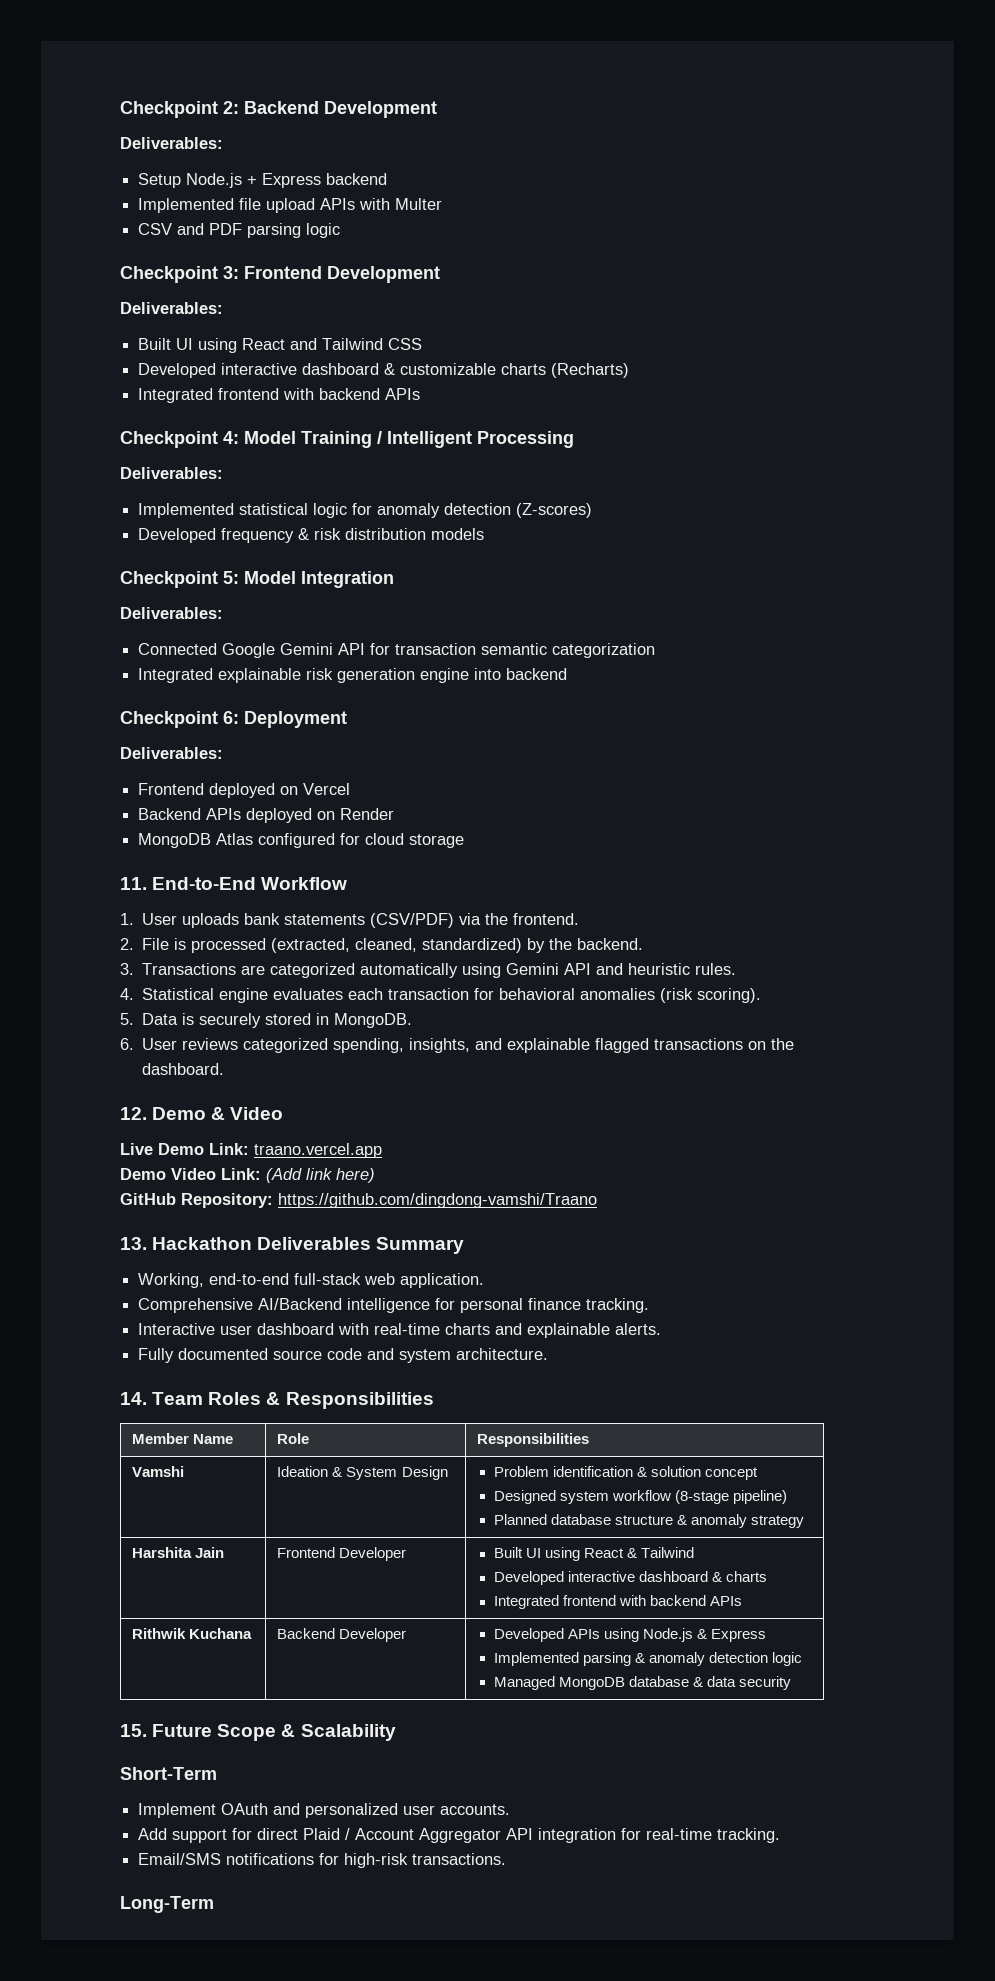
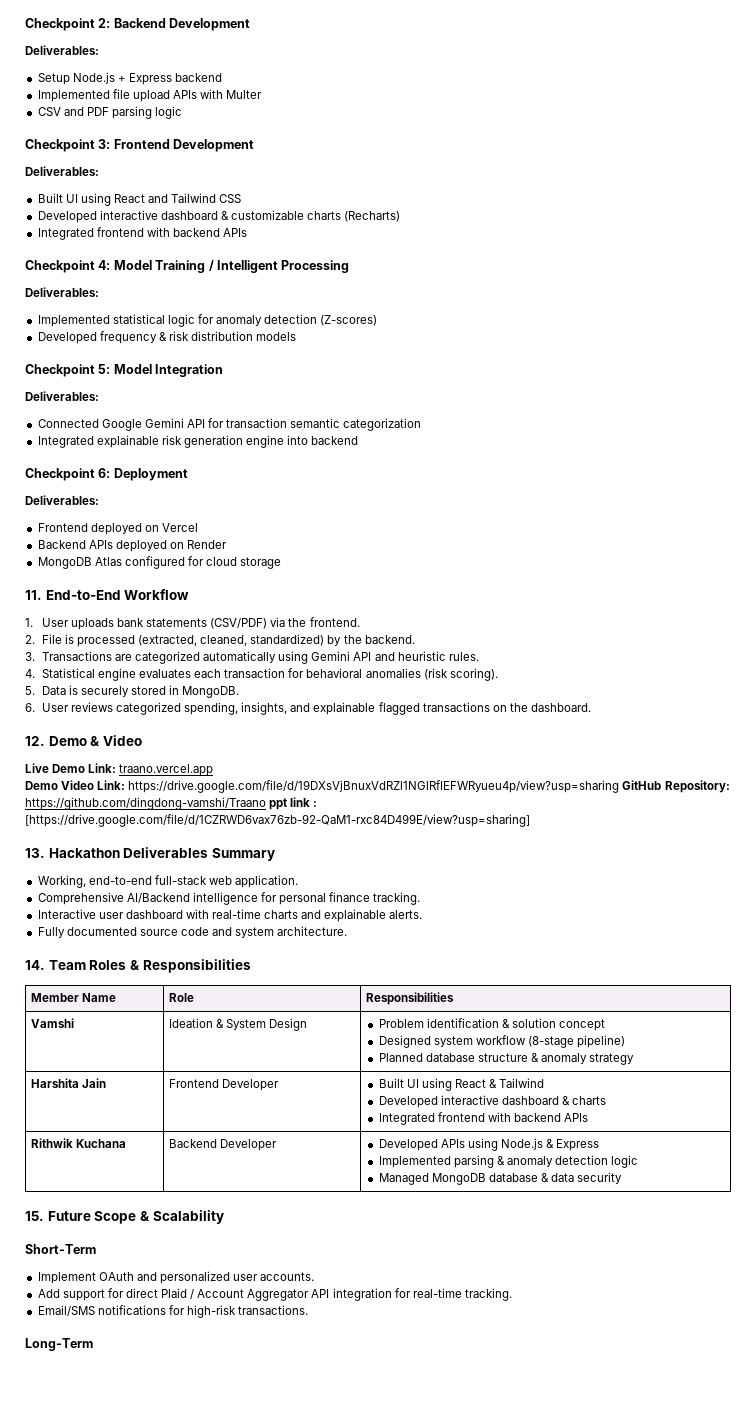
- Demo Video Link: (Add link here)
- GitHub Repository: https://github.com/dingdong-vamshi/Traano
+ Demo Video Link: https://drive.google.com/file/d/19DXsVjBnuxVdRZl1NGlRfIEFWRyueu4p/view?usp=sharing GitHub Repository: https://github.com/dingdong-vamshi/Traano ppt link : [https://drive.google.com/file/d/1CZRWD6vax76zb-92-QaM1-rxc84D499E/view?usp=sharing]

